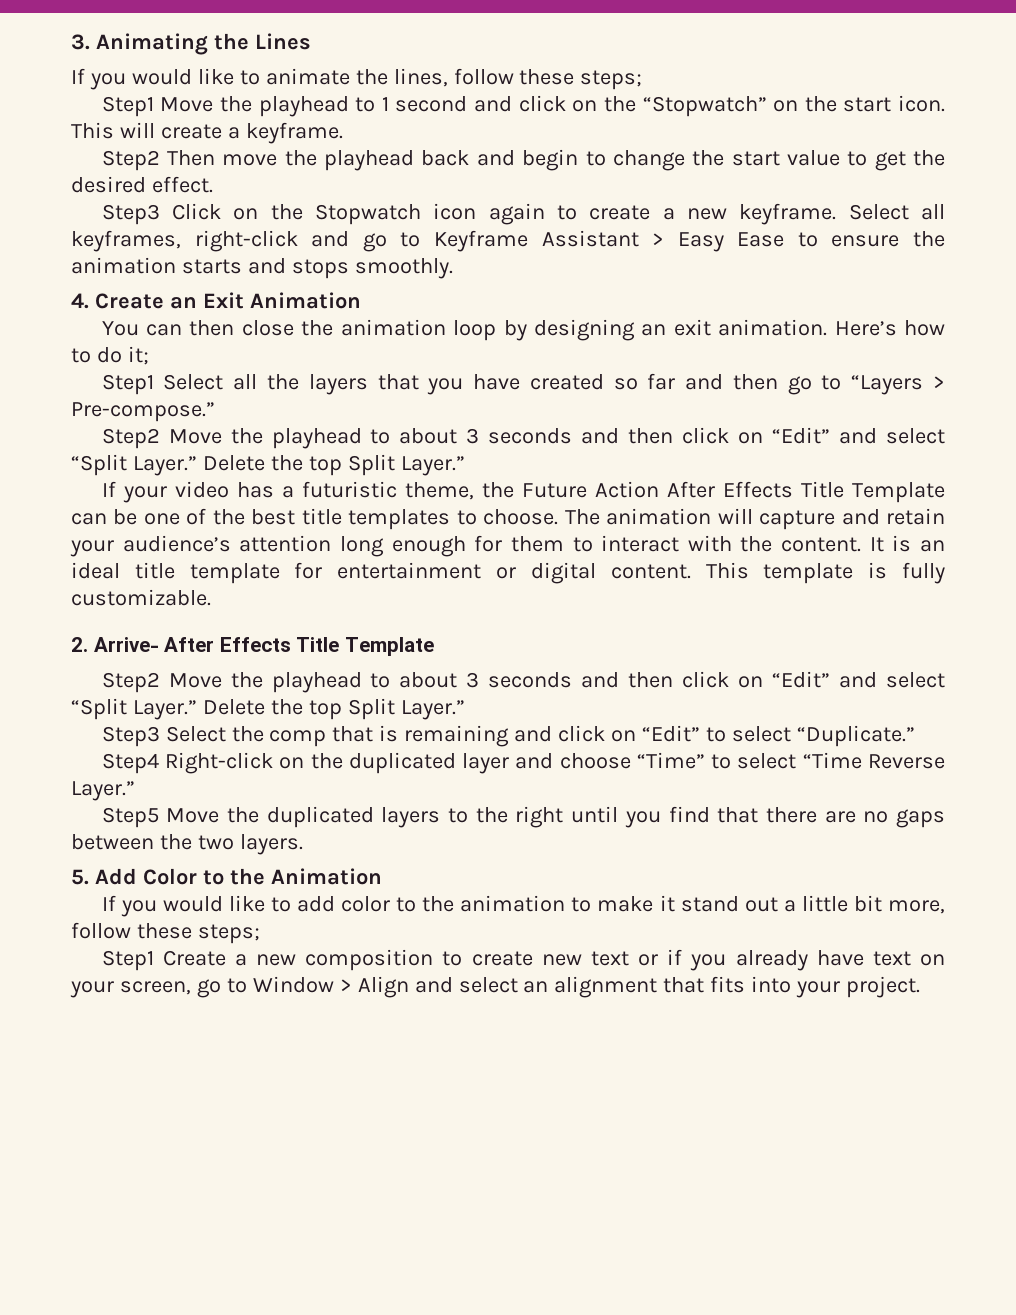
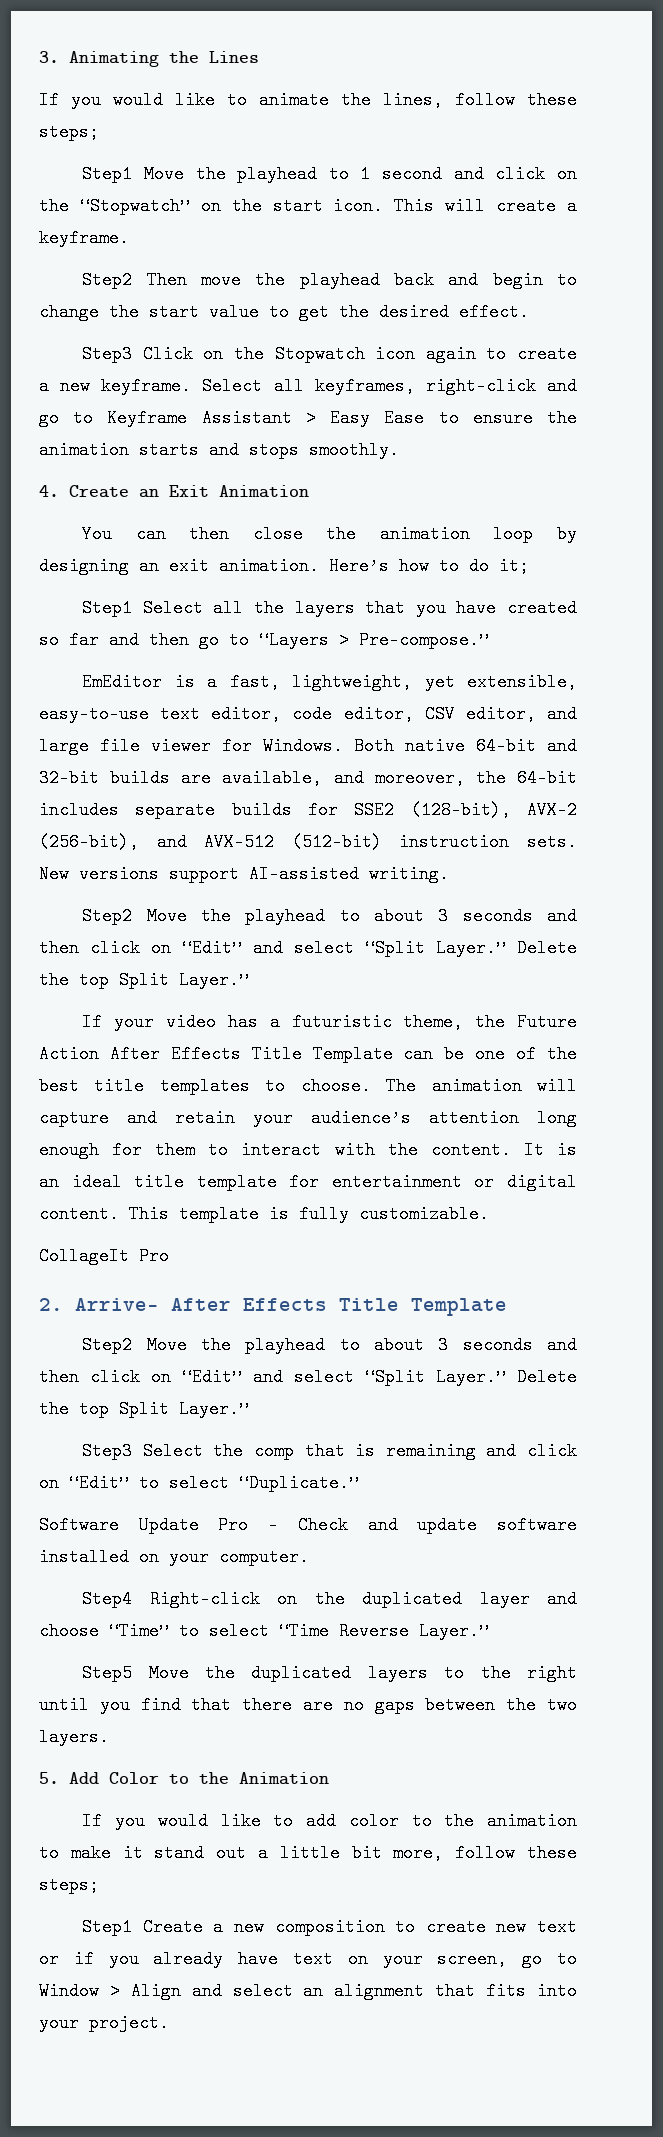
+ EmEditor is a fast, lightweight, yet extensible, easy-to-use text editor, code editor, CSV editor, and large file viewer for Windows. Both native 64-bit and 32-bit builds are available, and moreover, the 64-bit includes separate builds for SSE2 (128-bit), AVX-2 (256-bit), and AVX-512 (512-bit) instruction sets. New versions support AI-assisted writing.
+ CollageIt Pro
+ Software Update Pro - Check and update software installed on your computer.

